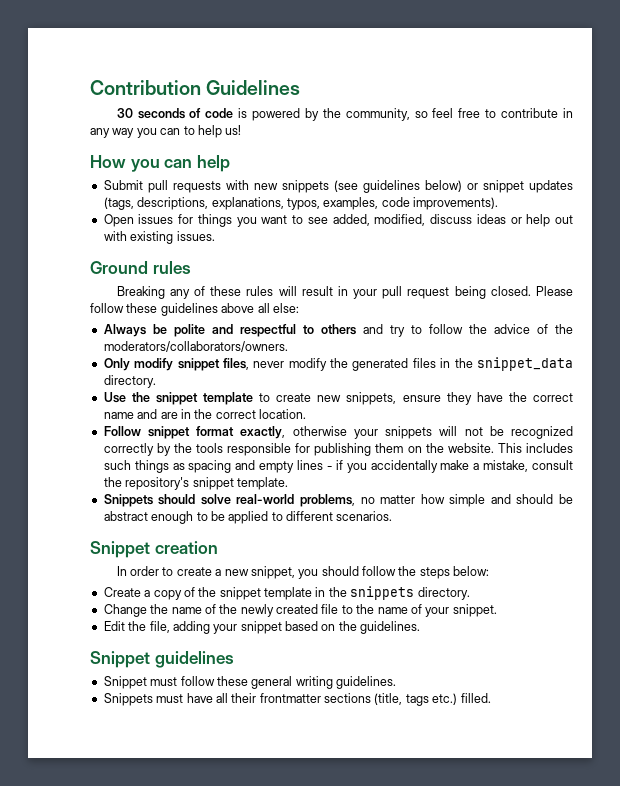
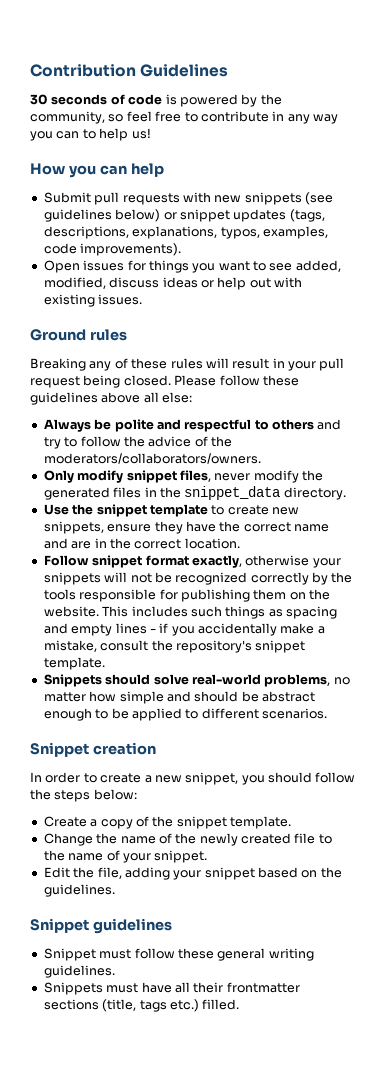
- Create a copy of the snippet template in the snippets directory.
+ Create a copy of the snippet template.

